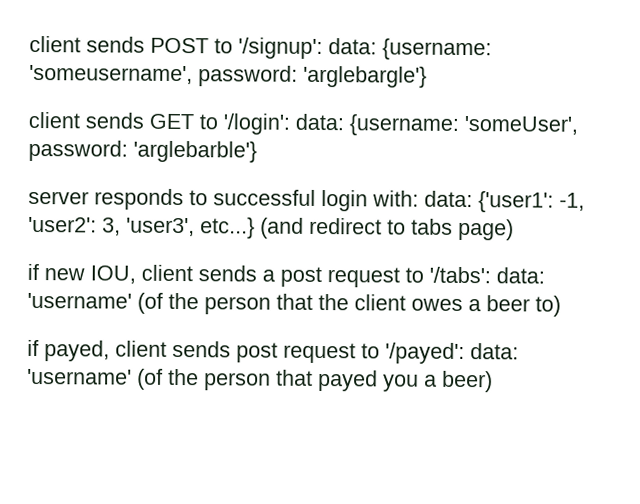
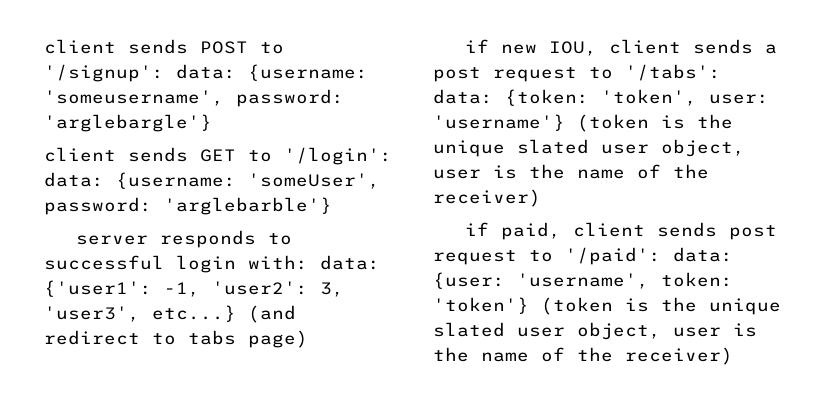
- if new IOU, client sends a post request to '/tabs': data: 'username' (of the person that the client owes a beer to)
- if payed, client sends post request to '/payed': data: 'username' (of the person that payed you a beer)
+ if new IOU, client sends a post request to '/tabs': data: {token: 'token', user: 'username'} (token is the unique slated user object, user is the name of the receiver)
+ if paid, client sends post request to '/paid': data: {user: 'username', token: 'token'} (token is the unique slated user object, user is the name of the receiver)

